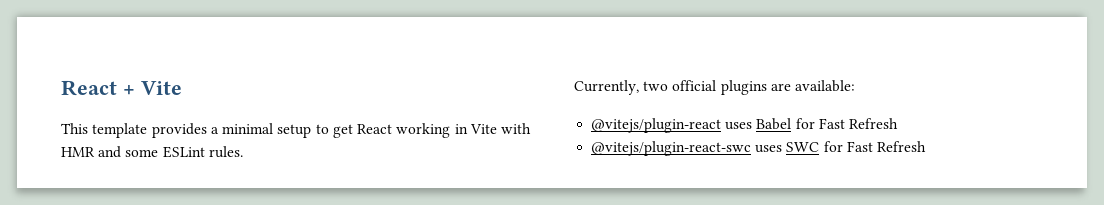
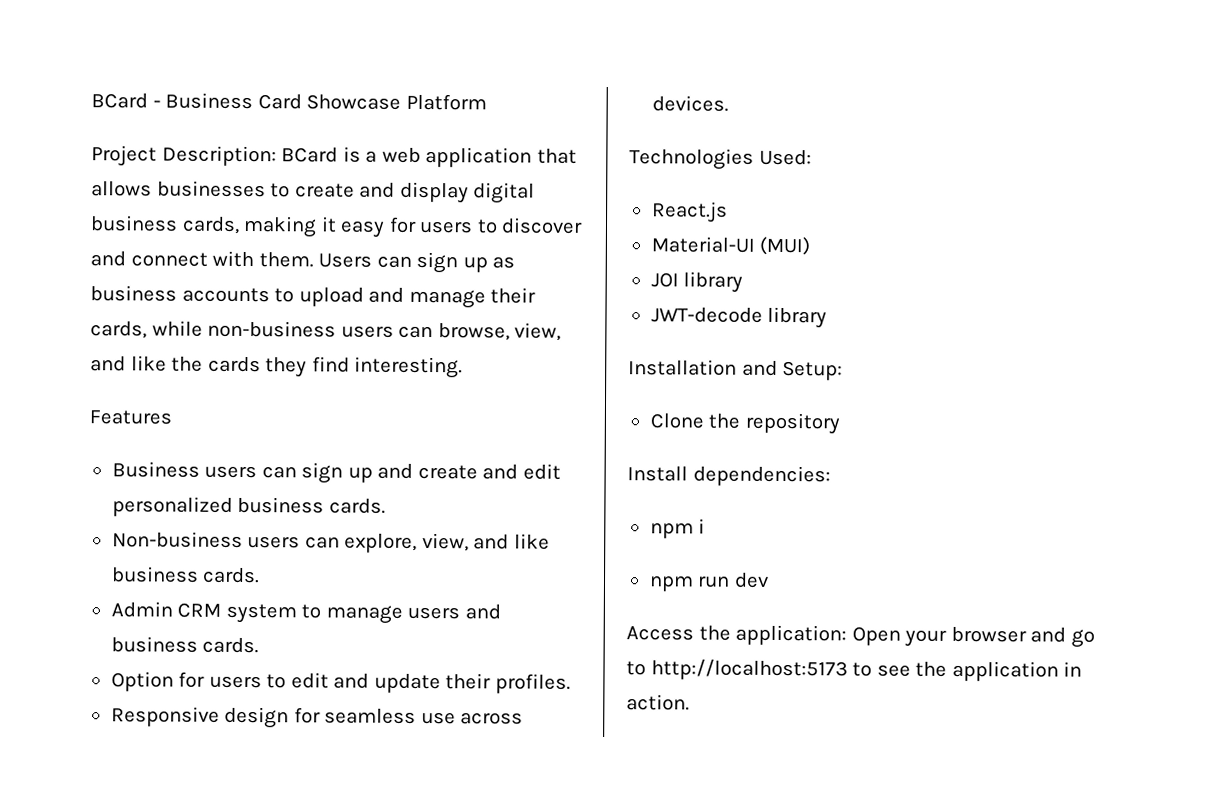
- React + Vite
- This template provides a minimal setup to get React working in Vite with HMR and some ESLint rules.
- Currently, two official plugins are available:
- @vitejs/plugin-react uses Babel for Fast Refresh
- @vitejs/plugin-react-swc uses SWC for Fast Refresh
+ BCard - Business Card Showcase Platform
+ Project Description: BCard is a web application that allows businesses to create and display digital business cards, making it easy for users to discover and connect with them. Users can sign up as business accounts to upload and manage their cards, while non-business users can browse, view, and like the cards they find interesting.
+ Features
+ Business users can sign up and create and edit personalized business cards.
+ Non-business users can explore, view, and like business cards.
+ Admin CRM system to manage users and business cards.
+ Option for users to edit and update their profiles.
+ Responsive design for seamless use across devices.
+ Technologies Used:
+ React.js
+ Material-UI (MUI)
+ JOI library
+ JWT-decode library
+ Installation and Setup:
+ Clone the repository
+ Install dependencies:
+ npm i
+ npm run dev
+ Access the application: Open your browser and go to http://localhost:5173 to see the application in action.

